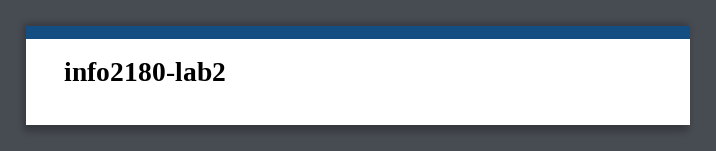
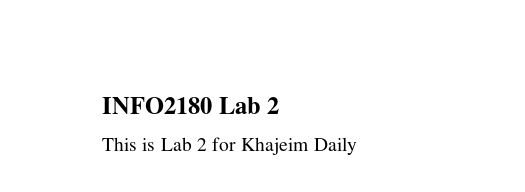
- info2180-lab2
+ INFO2180 Lab 2
+ This is Lab 2 for Khajeim Daily

